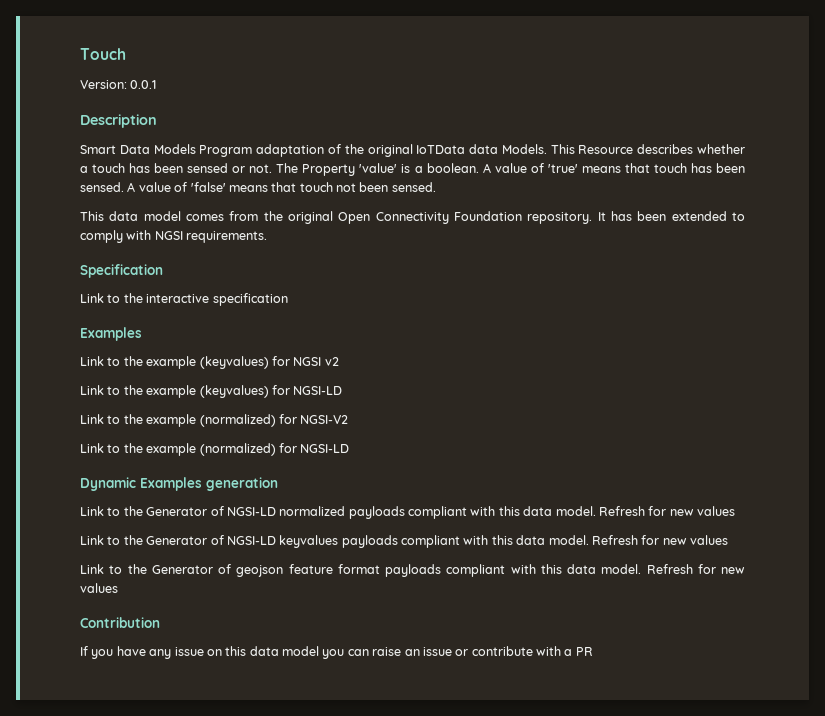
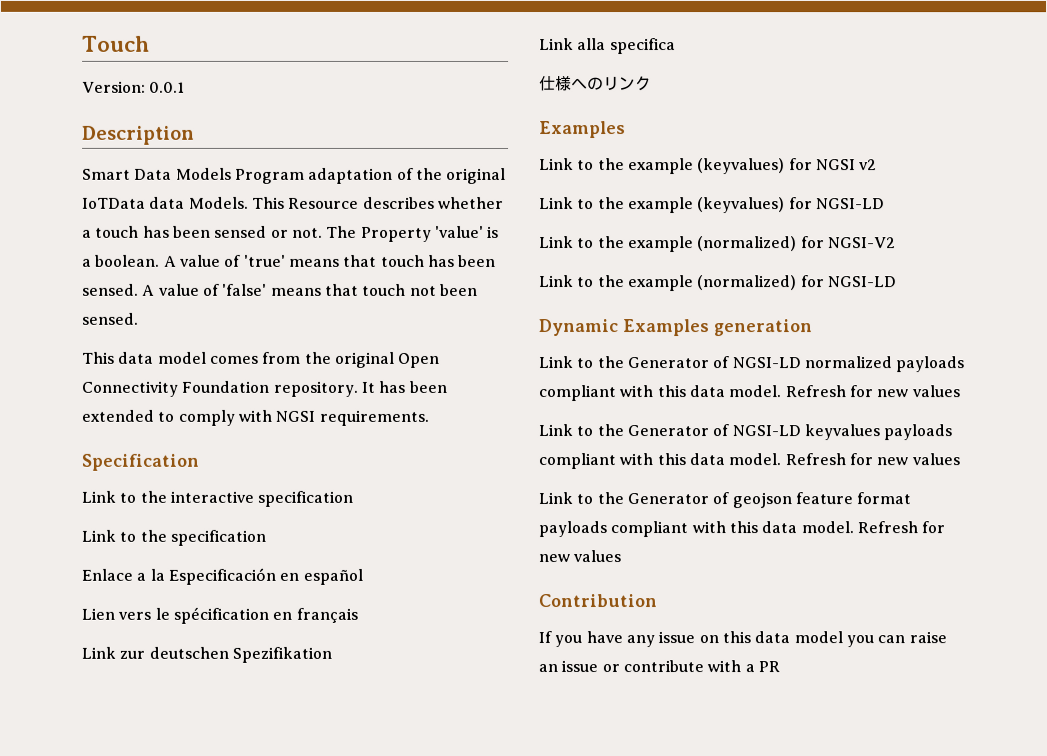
+ Link to the specification
+ Enlace a la Especificación en español
+ Lien vers le spécification en français
+ Link zur deutschen Spezifikation
+ Link alla specifica
+ 仕様へのリンク

